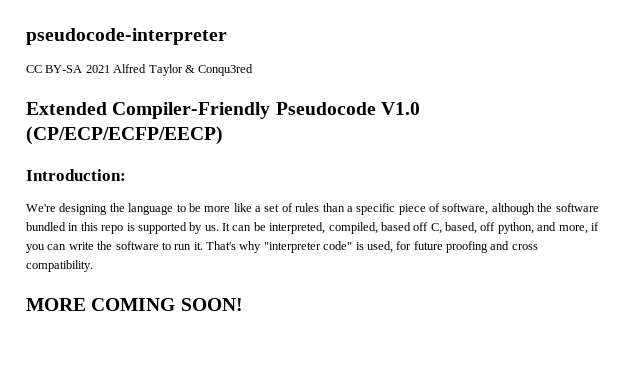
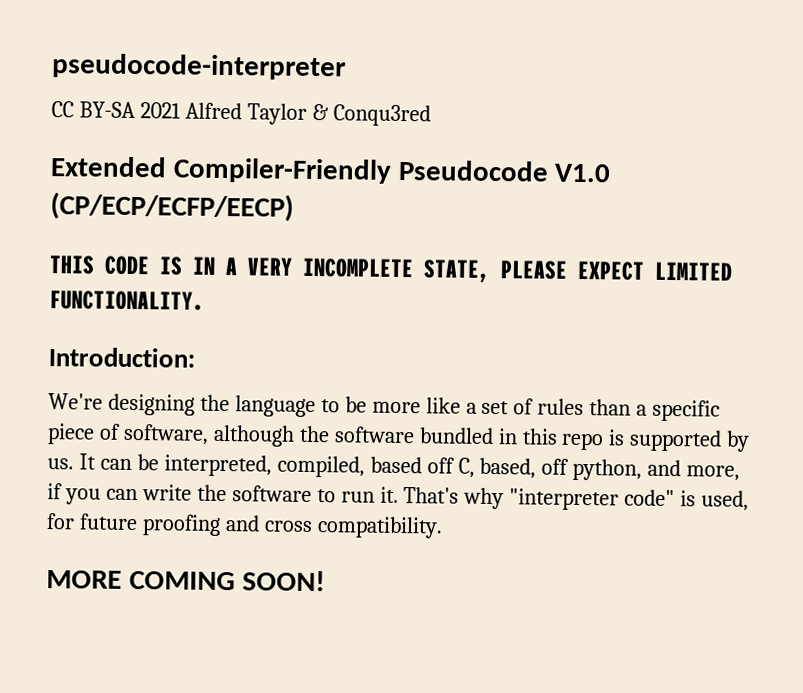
+ THIS CODE IS IN A VERY INCOMPLETE STATE, PLEASE EXPECT LIMITED FUNCTIONALITY.

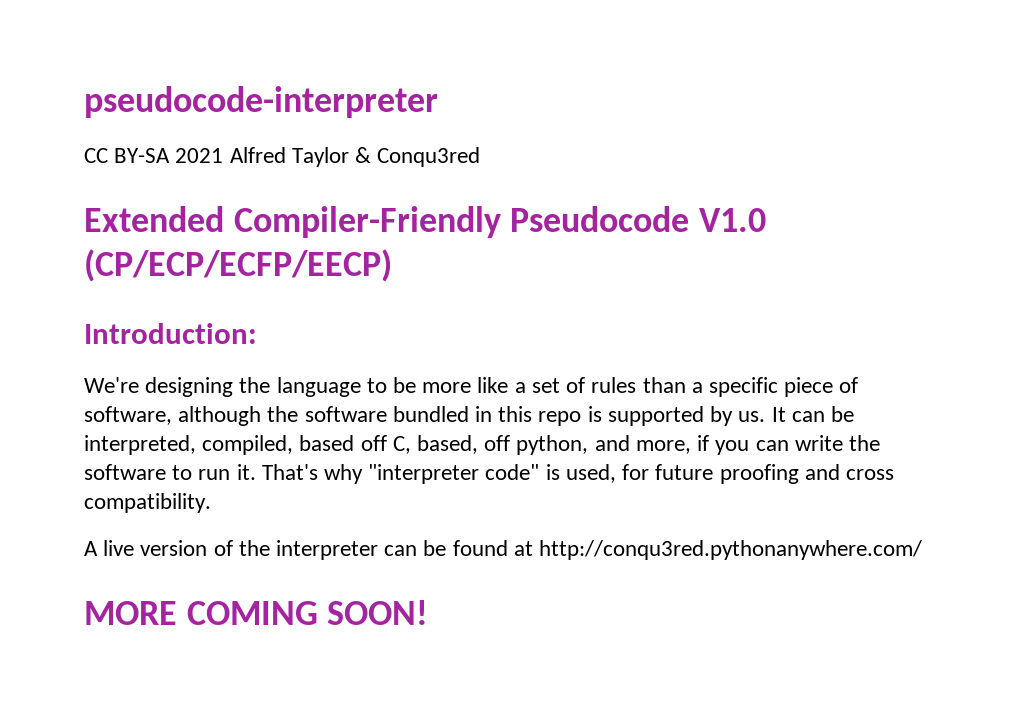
- THIS CODE IS IN A VERY INCOMPLETE STATE, PLEASE EXPECT LIMITED FUNCTIONALITY.
+ A live version of the interpreter can be found at http://conqu3red.pythonanywhere.com/

